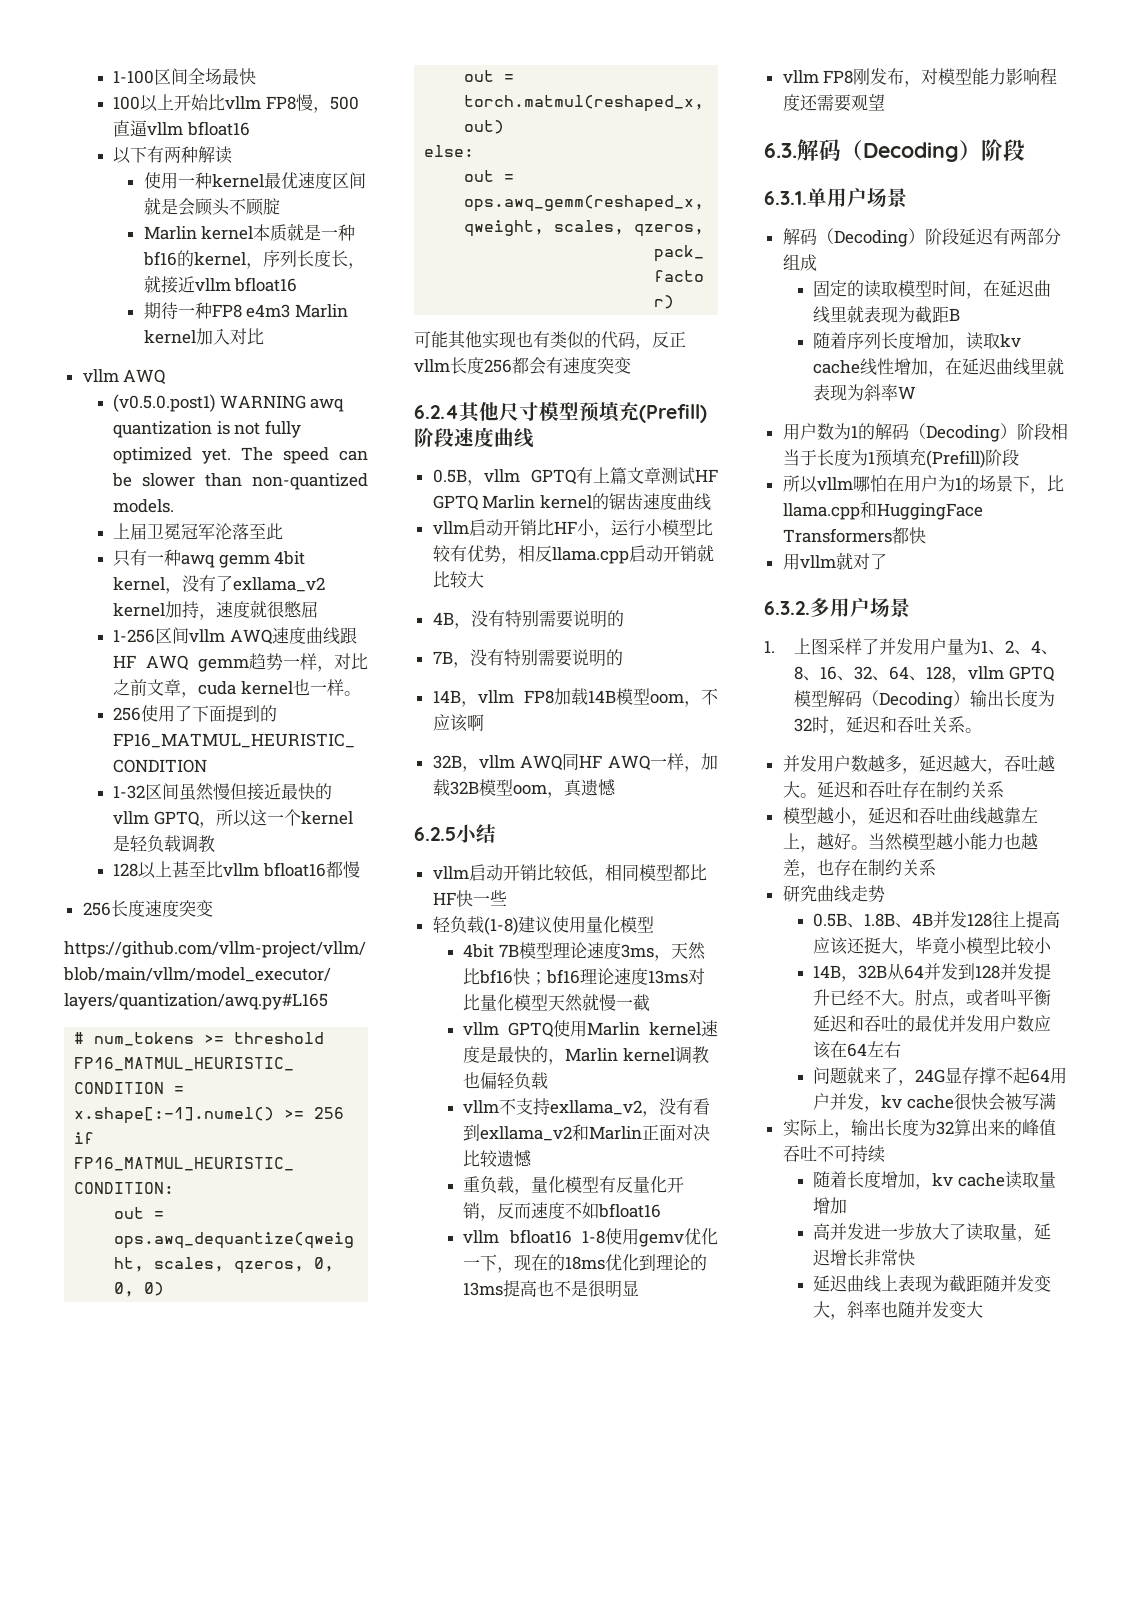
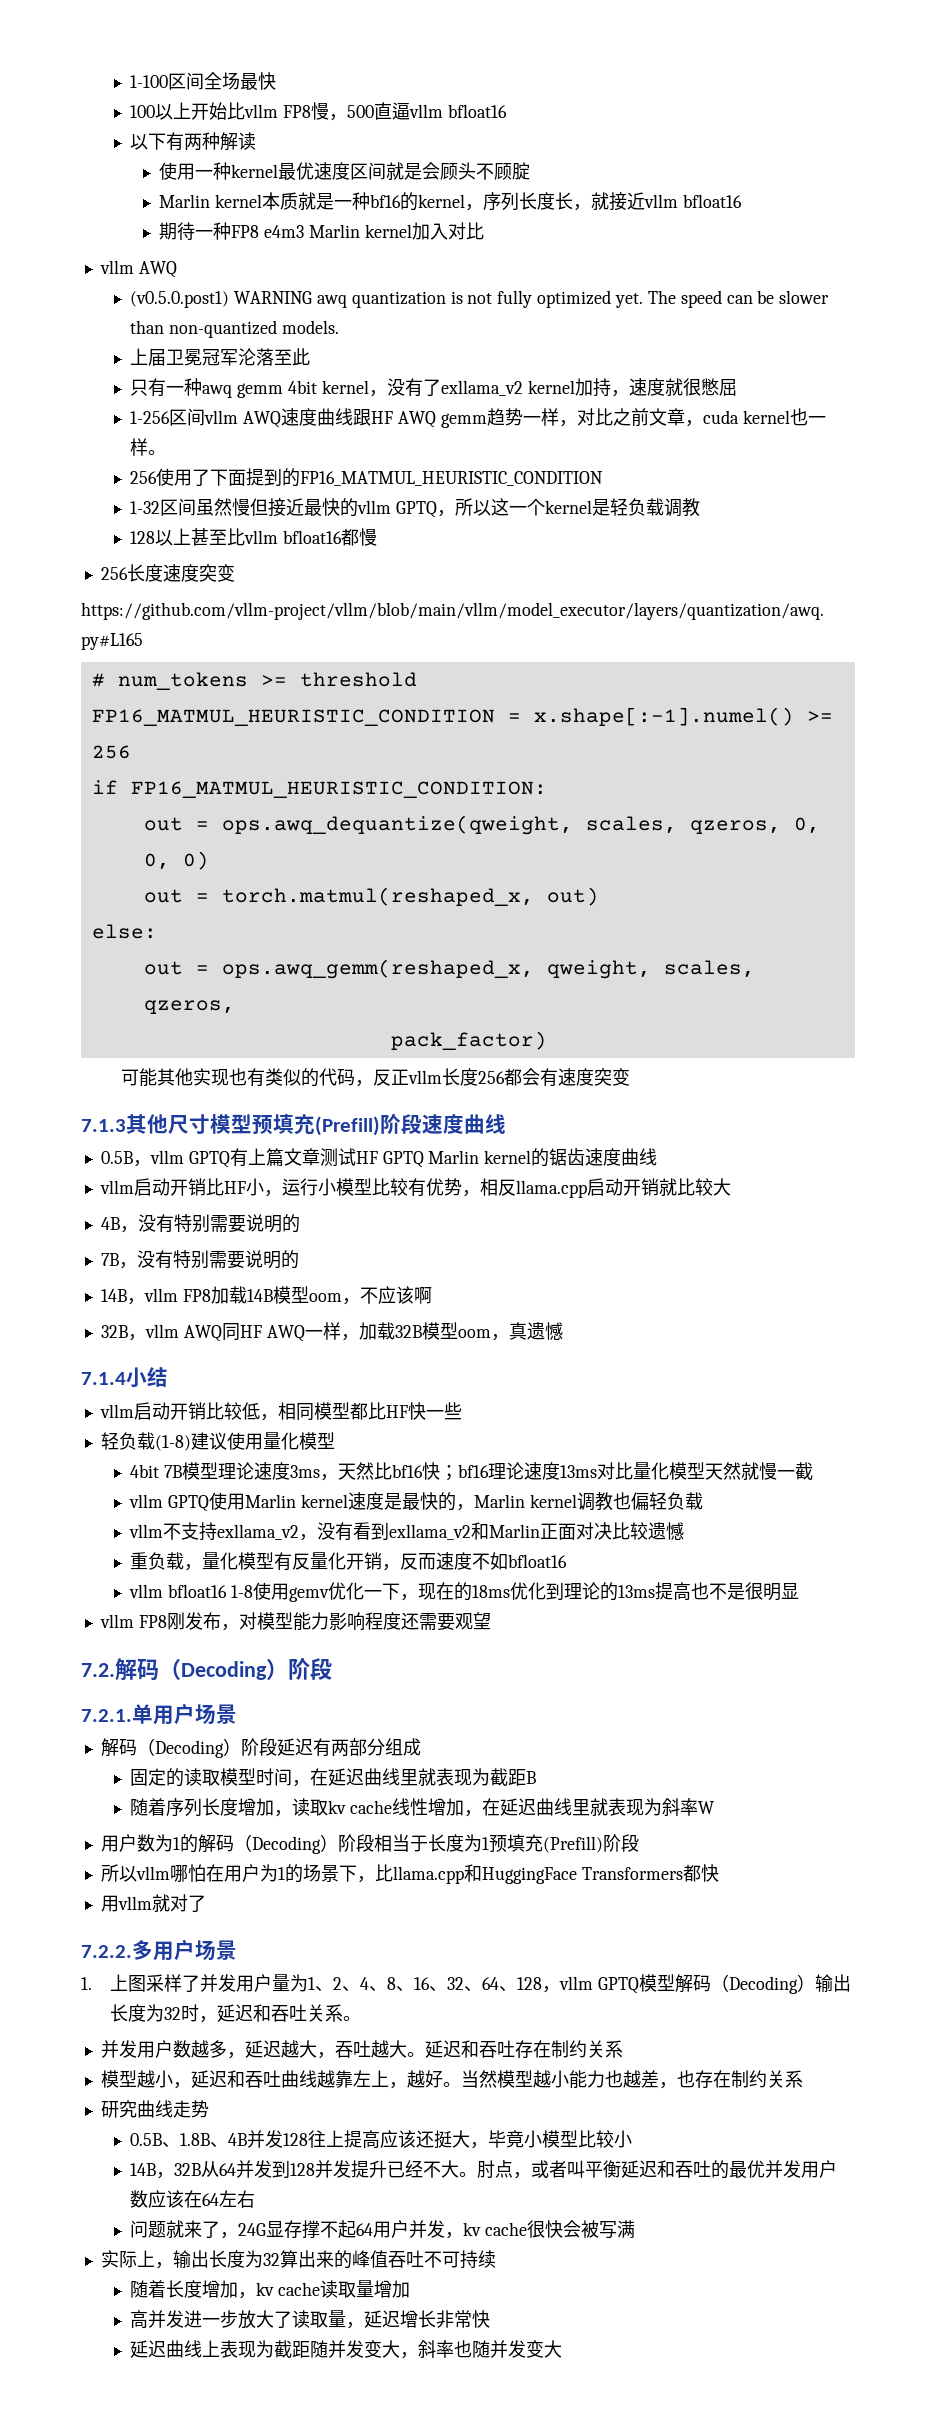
- 6.2.4其他尺寸模型预填充(Prefill)阶段速度曲线
+ 7.1.3其他尺寸模型预填充(Prefill)阶段速度曲线
- 6.2.5小结
+ 7.1.4小结
- 6.3.解码（Decoding）阶段
+ 7.2.解码（Decoding）阶段
- 6.3.1.单用户场景
+ 7.2.1.单用户场景
- 6.3.2.多用户场景
+ 7.2.2.多用户场景

